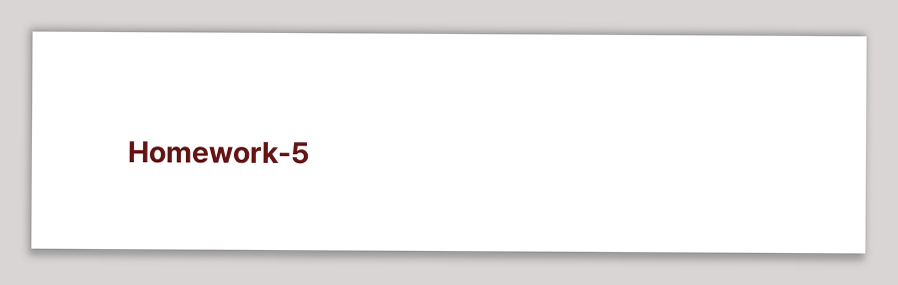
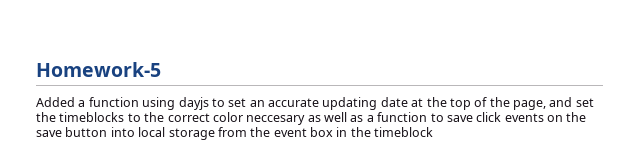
+ Added a function using dayjs to set an accurate updating date at the top of the page, and set the timeblocks to the correct color neccesary as well as a function to save click events on the save button into local storage from the event box in the timeblock

